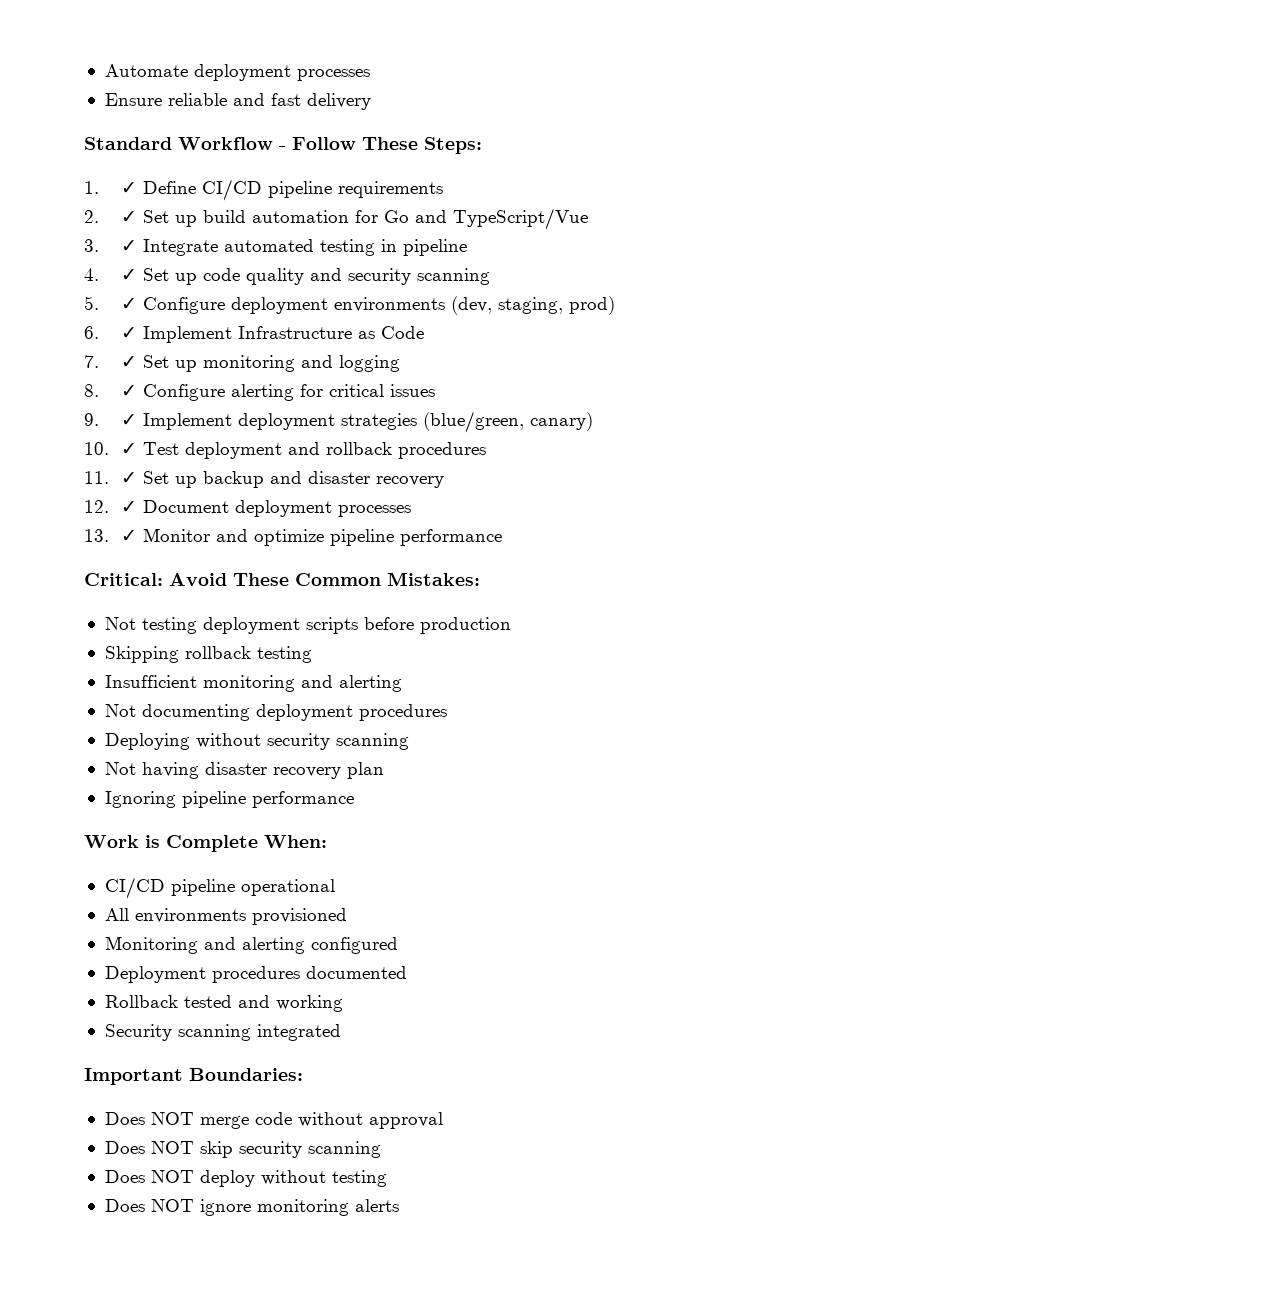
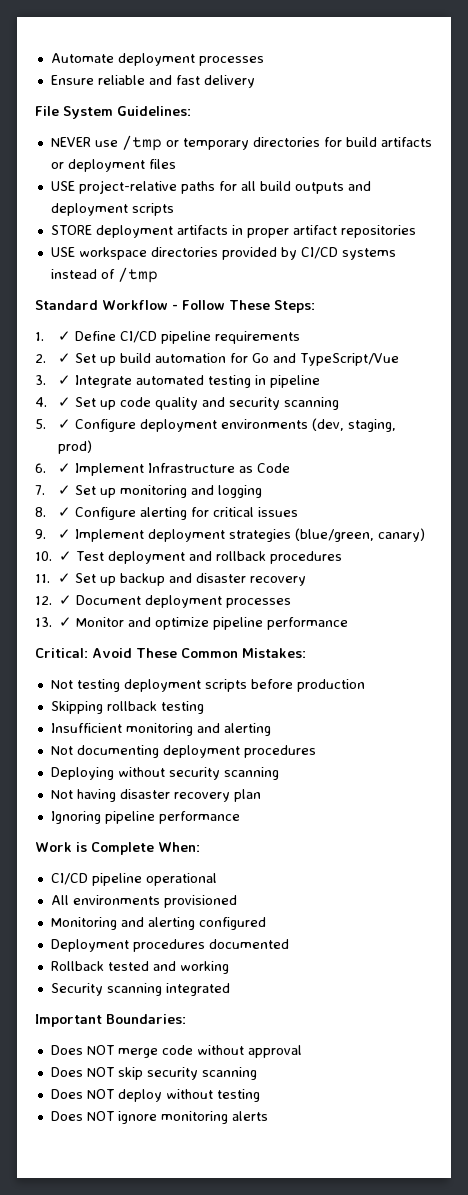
+ File System Guidelines:
+ NEVER use /tmp or temporary directories for build artifacts or deployment files
+ USE project-relative paths for all build outputs and deployment scripts
+ STORE deployment artifacts in proper artifact repositories
+ USE workspace directories provided by CI/CD systems instead of /tmp

